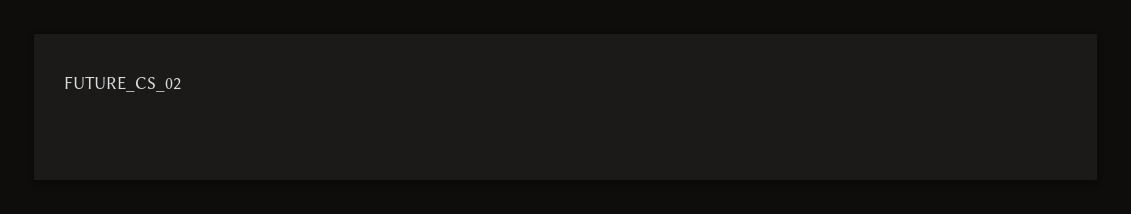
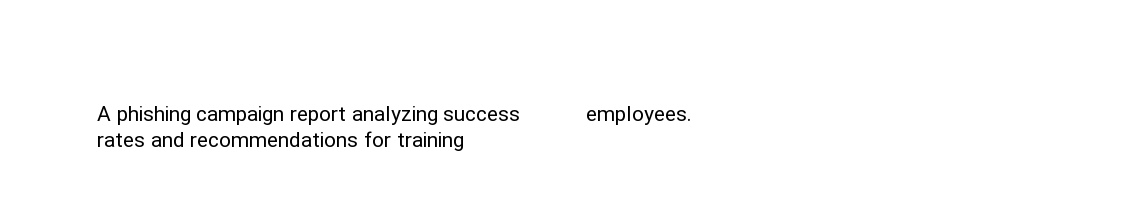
- FUTURE_CS_02
+ A phishing campaign report analyzing success rates and recommendations for training employees.

